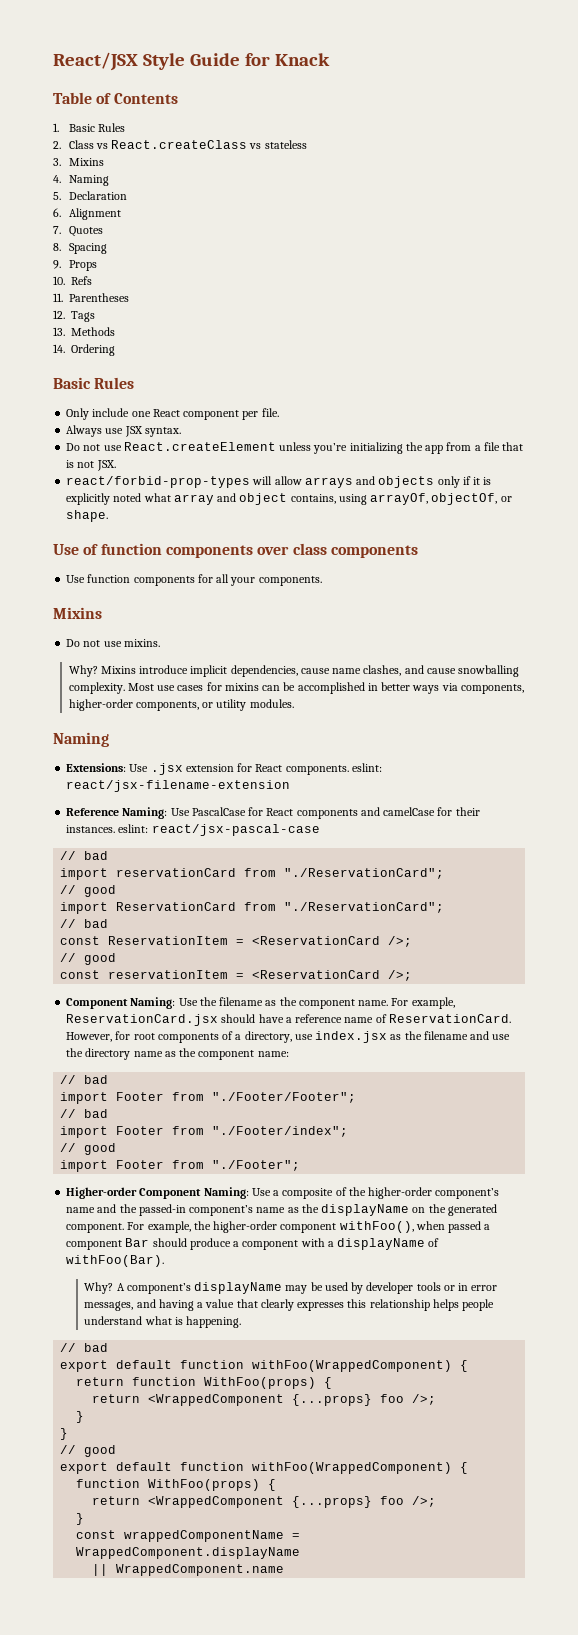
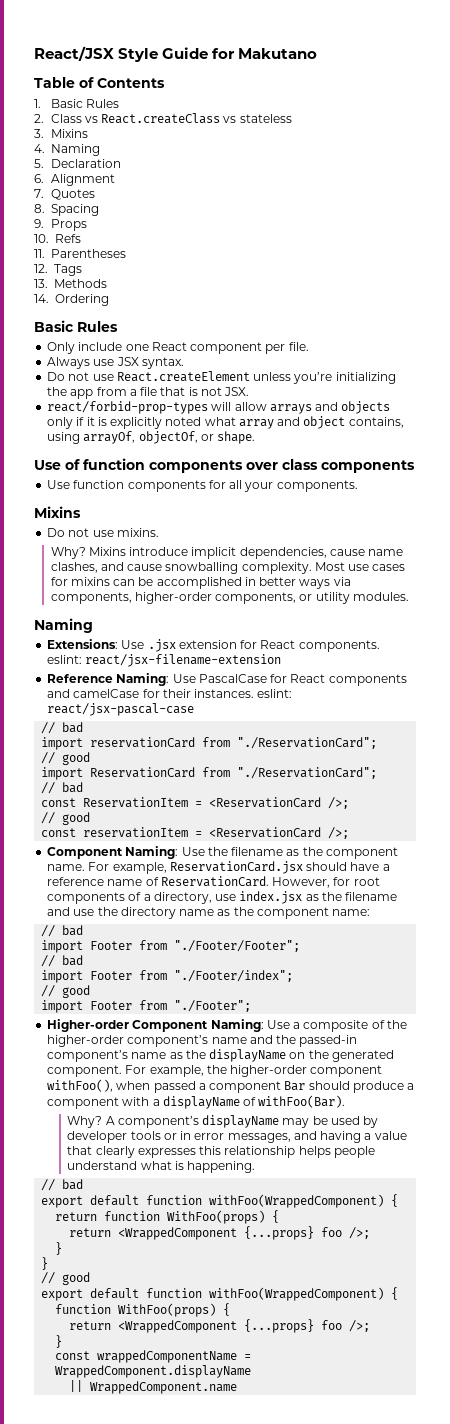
- React/JSX Style Guide for Knack
+ React/JSX Style Guide for Makutano

